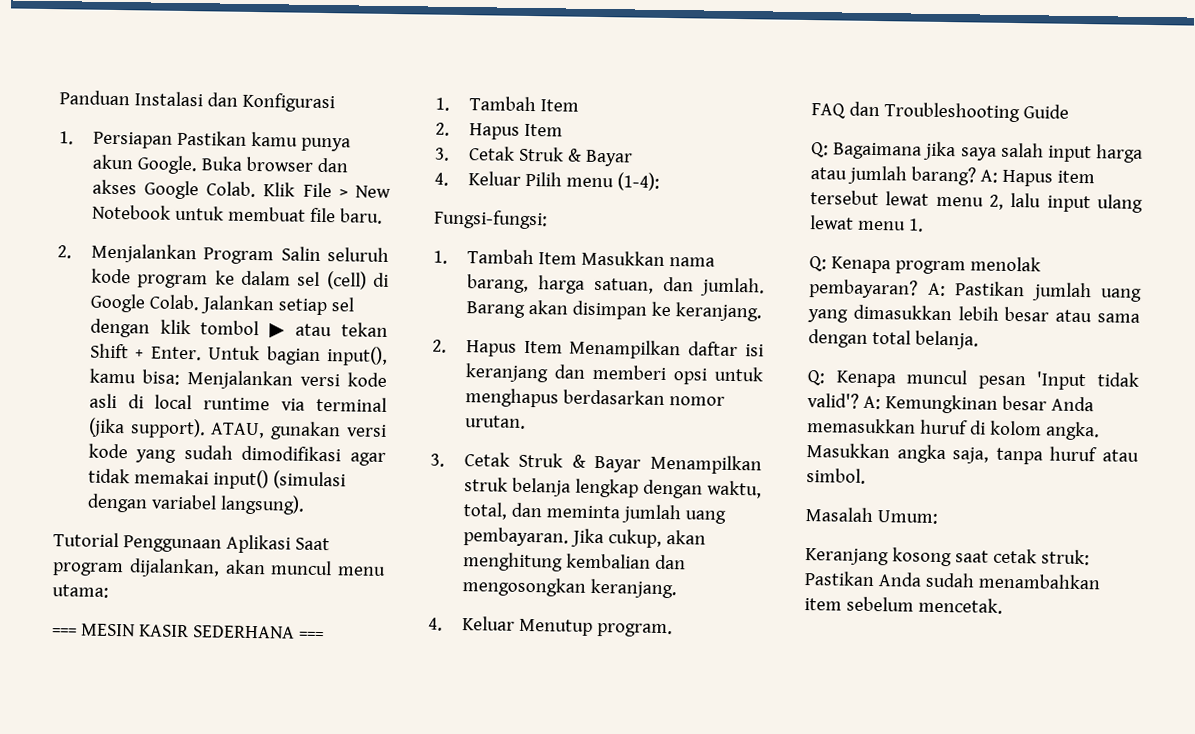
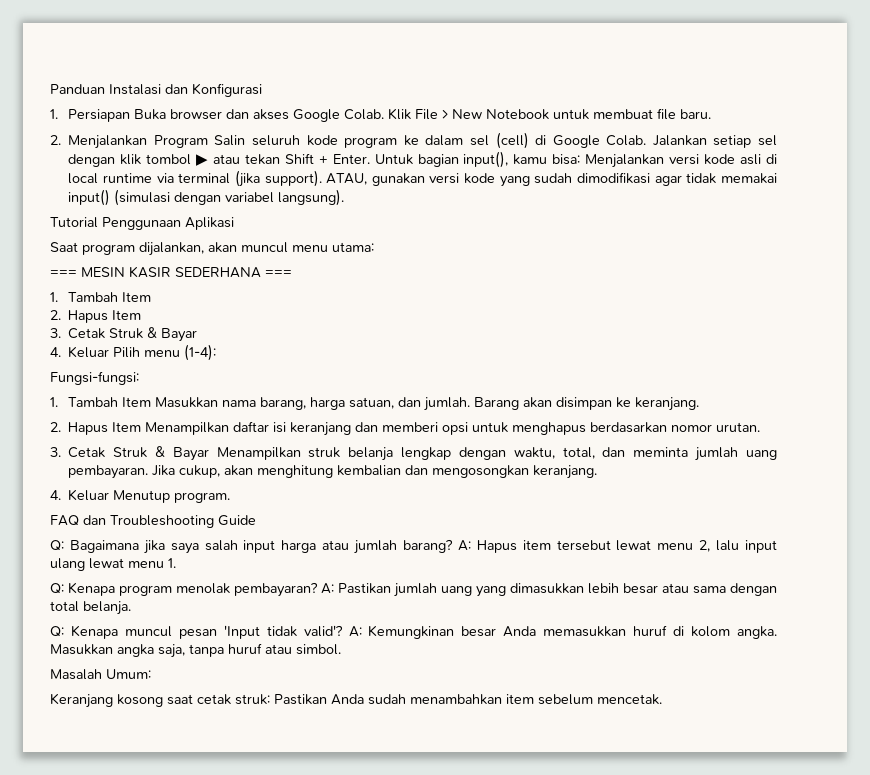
- 1. Persiapan Pastikan kamu punya akun Google. Buka browser dan akses Google Colab.
+ 1. Persiapan Buka browser dan akses Google Colab.
- Tutorial Penggunaan Aplikasi Saat program dijalankan, akan muncul menu utama:
+ Tutorial Penggunaan Aplikasi
+ Saat program dijalankan, akan muncul menu utama:

